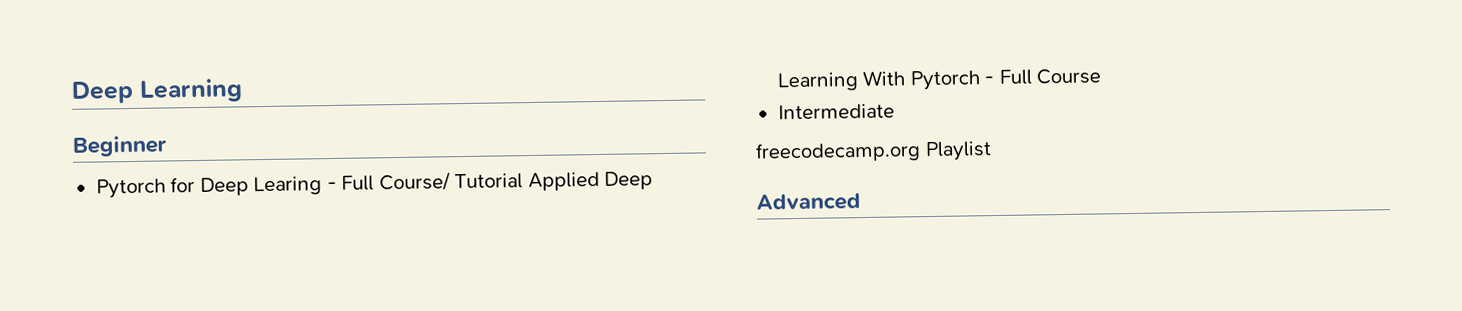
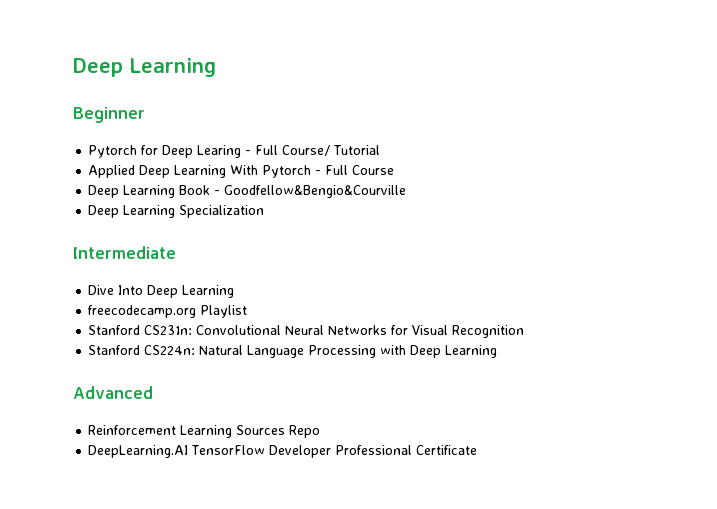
- Pytorch for Deep Learing - Full Course/ Tutorial Applied Deep Learning With Pytorch - Full Course
+ Pytorch for Deep Learing - Full Course/ Tutorial
+ Applied Deep Learning With Pytorch - Full Course
+ Deep Learning Book - Goodfellow&Bengio&Courville
+ Deep Learning Specialization
  Intermediate
+ Dive Into Deep Learning
  freecodecamp.org Playlist
+ Stanford CS231n: Convolutional Neural Networks for Visual Recognition
+ Stanford CS224n: Natural Language Processing with Deep Learning
  Advanced
+ Reinforcement Learning Sources Repo
+ DeepLearning.AI TensorFlow Developer Professional Certificate

